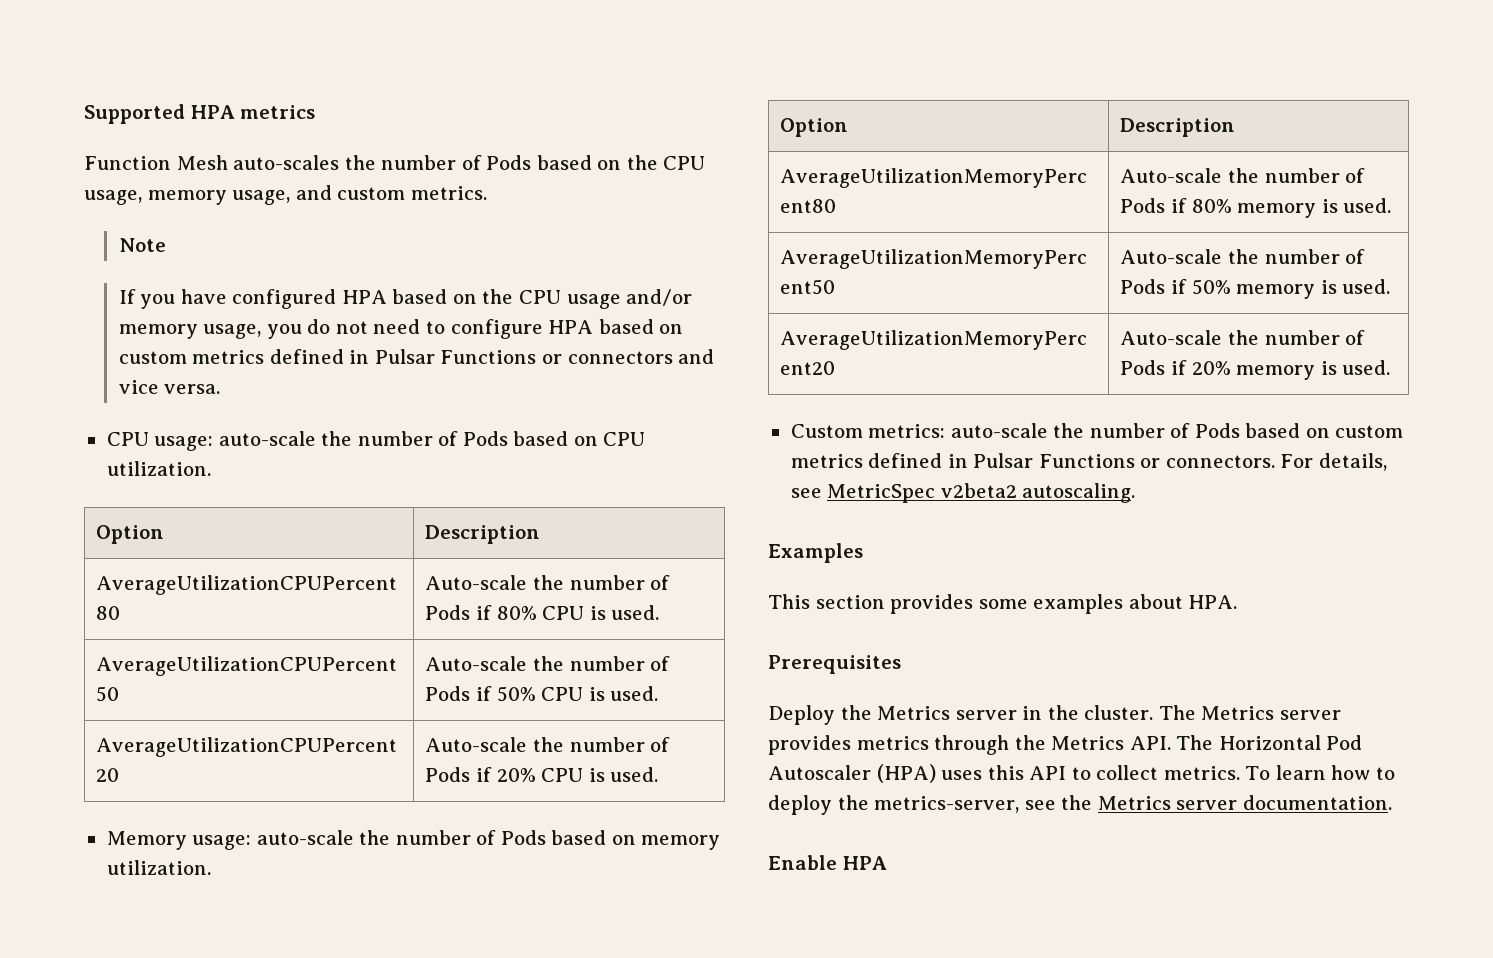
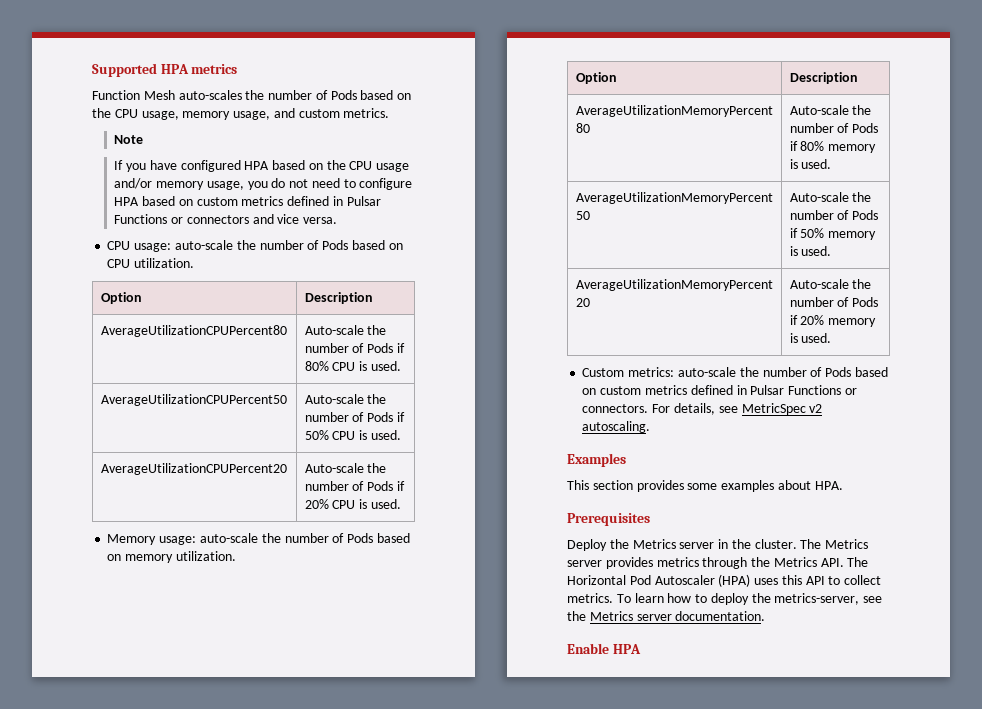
- For details, see MetricSpec v2beta2 autoscaling.
+ For details, see MetricSpec v2 autoscaling.

